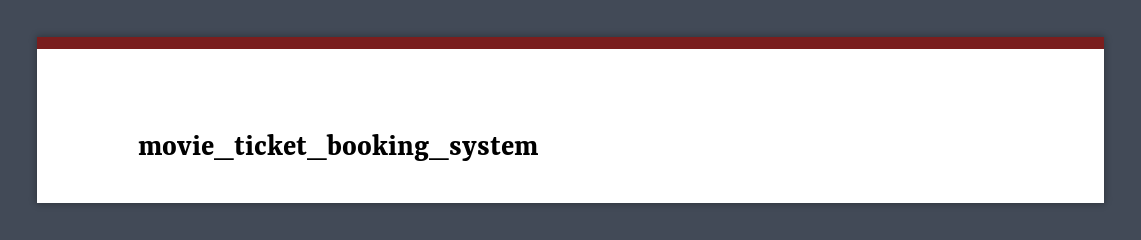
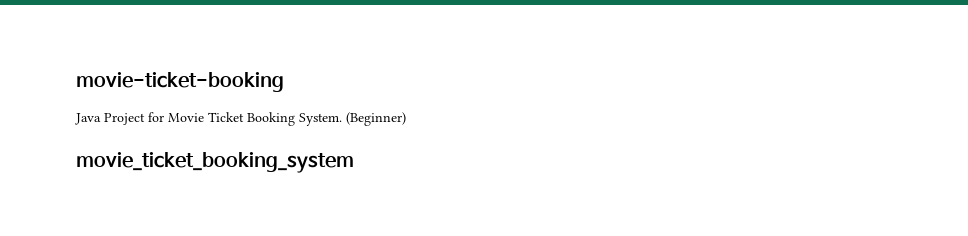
+ movie-ticket-booking
+ Java Project for Movie Ticket Booking System. (Beginner)

